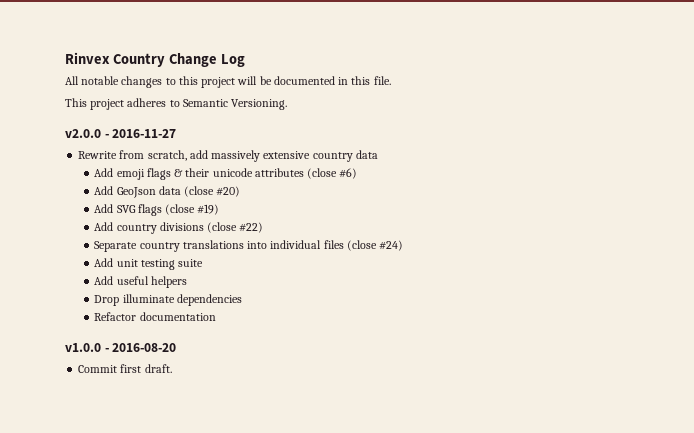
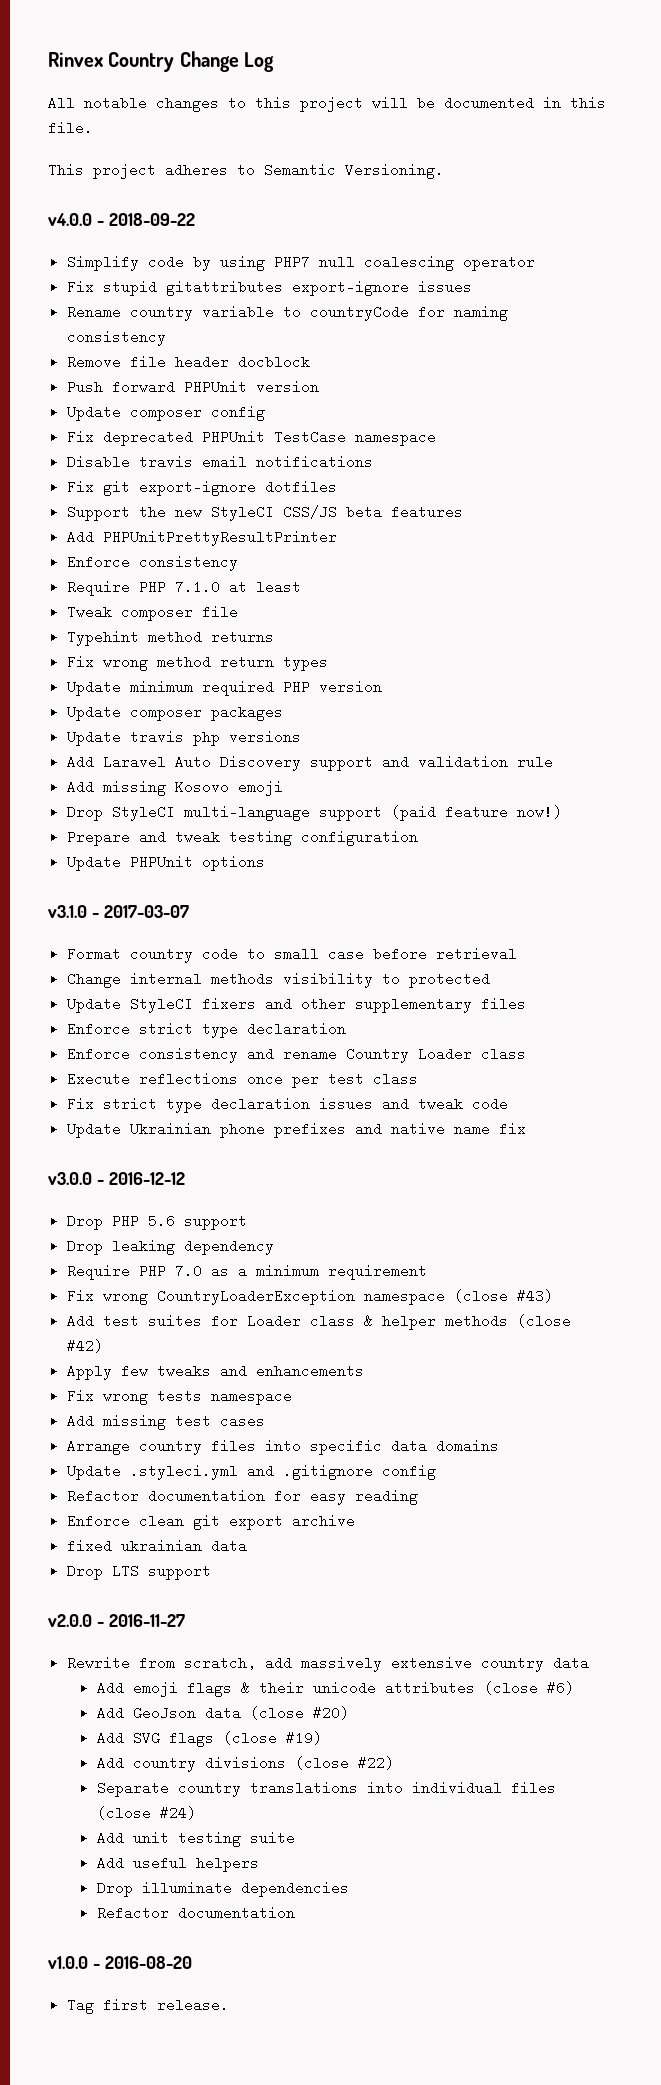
+ v4.0.0 - 2018-09-22
+ Simplify code by using PHP7 null coalescing operator
+ Fix stupid gitattributes export-ignore issues
+ Rename country variable to countryCode for naming consistency
+ Remove file header docblock
+ Push forward PHPUnit version
+ Update composer config
+ Fix deprecated PHPUnit TestCase namespace
+ Disable travis email notifications
+ Fix git export-ignore dotfiles
+ Support the new StyleCI CSS/JS beta features
+ Add PHPUnitPrettyResultPrinter
+ Enforce consistency
+ Require PHP 7.1.0 at least
+ Tweak composer file
+ Typehint method returns
+ Fix wrong method return types
+ Update minimum required PHP version
+ Update composer packages
+ Update travis php versions
+ Add Laravel Auto Discovery support and validation rule
+ Add missing Kosovo emoji
+ Drop StyleCI multi-language support (paid feature now!)
+ Prepare and tweak testing configuration
+ Update PHPUnit options
+ v3.1.0 - 2017-03-07
+ Format country code to small case before retrieval
+ Change internal methods visibility to protected
+ Update StyleCI fixers and other supplementary files
+ Enforce strict type declaration
+ Enforce consistency and rename Country Loader class
+ Execute reflections once per test class
+ Fix strict type declaration issues and tweak code
+ Update Ukrainian phone prefixes and native name fix
+ v3.0.0 - 2016-12-12
+ Drop PHP 5.6 support
+ Drop leaking dependency
+ Require PHP 7.0 as a minimum requirement
+ Fix wrong CountryLoaderException namespace (close #43)
+ Add test suites for Loader class & helper methods (close #42)
+ Apply few tweaks and enhancements
+ Fix wrong tests namespace
+ Add missing test cases
+ Arrange country files into specific data domains
+ Update .styleci.yml and .gitignore config
+ Refactor documentation for easy reading
+ Enforce clean git export archive
+ fixed ukrainian data
+ Drop LTS support
- Commit first draft.
+ Tag first release.

